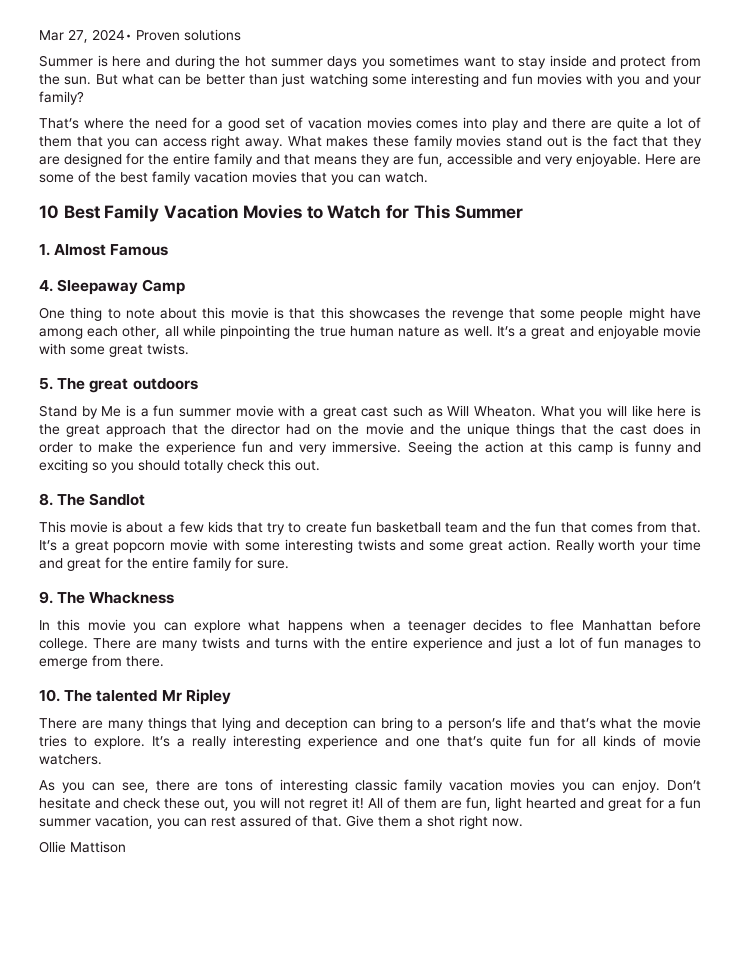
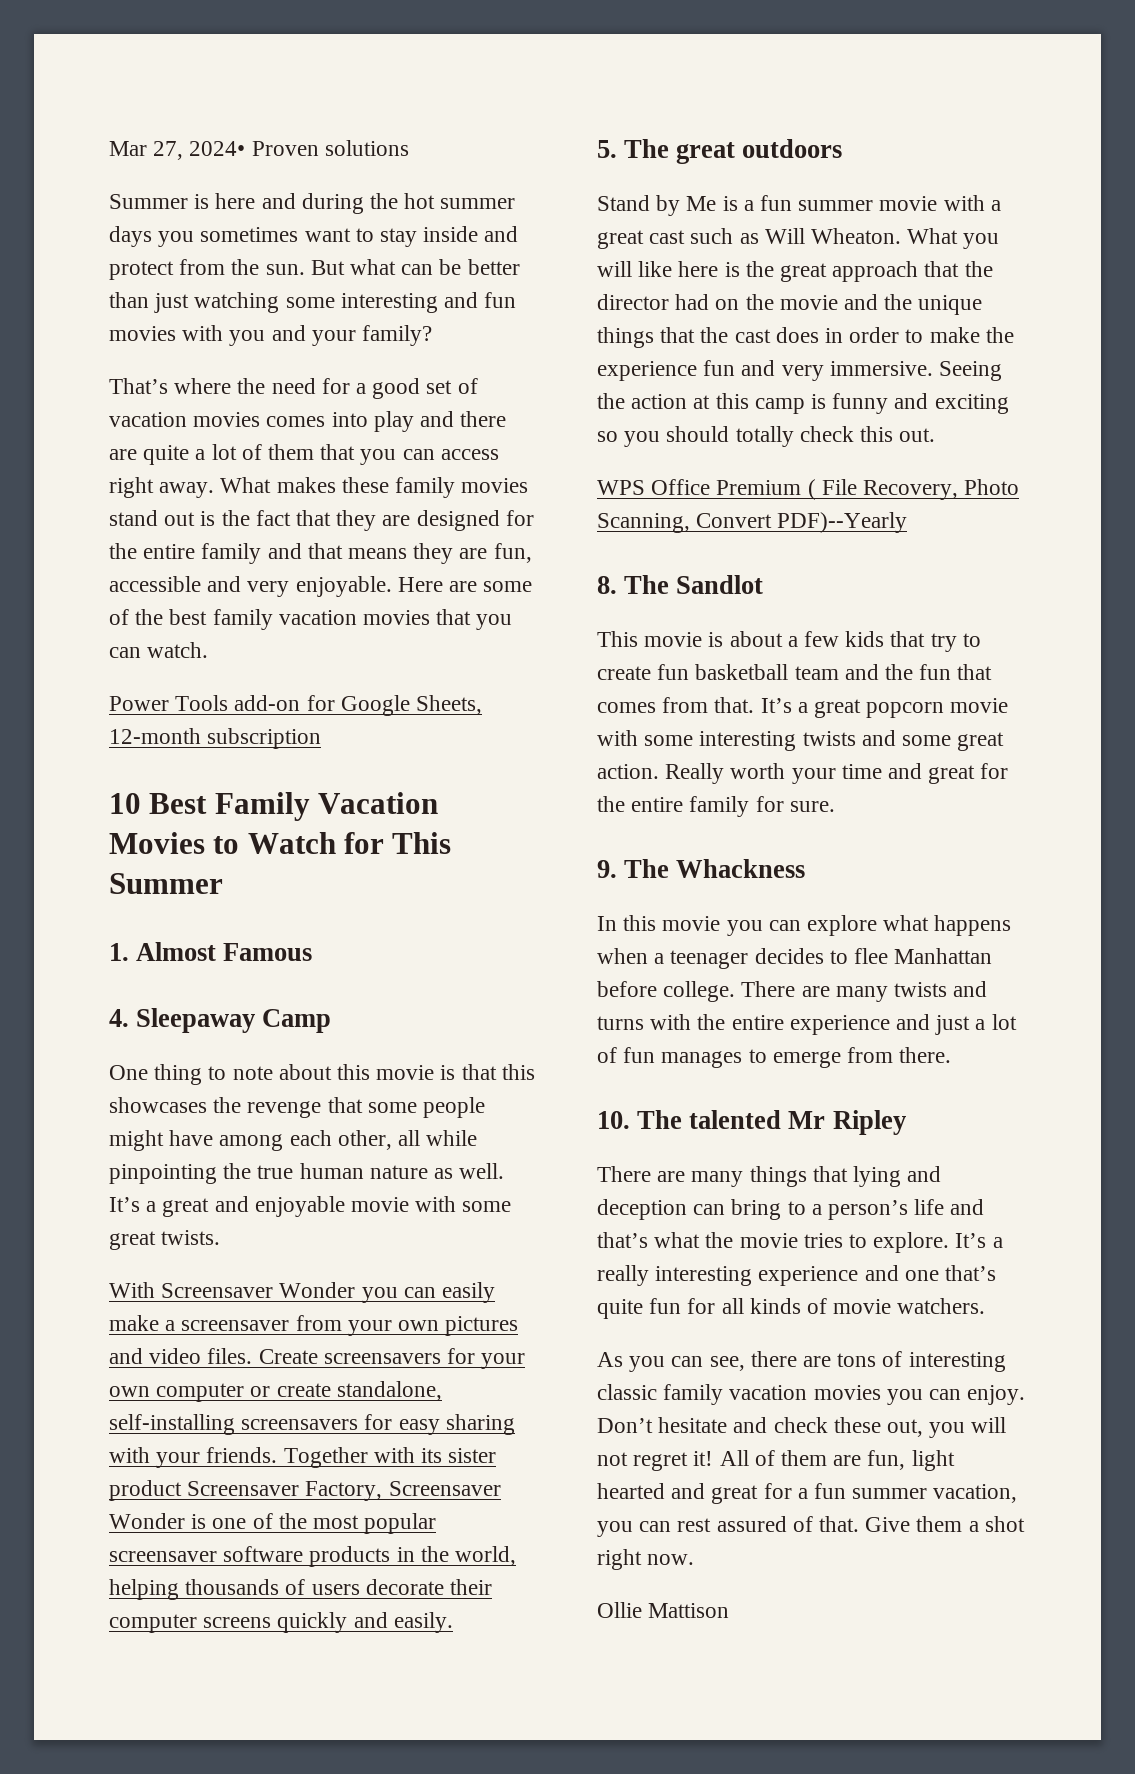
+ Power Tools add-on for Google Sheets, 12-month subscription
+ With Screensaver Wonder you can easily make a screensaver from your own pictures and video files. Create screensavers for your own computer or create standalone, self-installing screensavers for easy sharing with your friends. Together with its sister product Screensaver Factory, Screensaver Wonder is one of the most popular screensaver software products in the world, helping thousands of users decorate their computer screens quickly and easily.
+ WPS Office Premium ( File Recovery, Photo Scanning, Convert PDF)--Yearly

